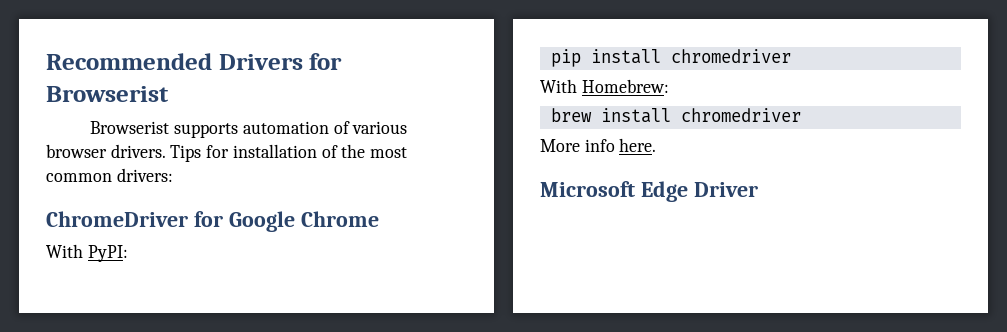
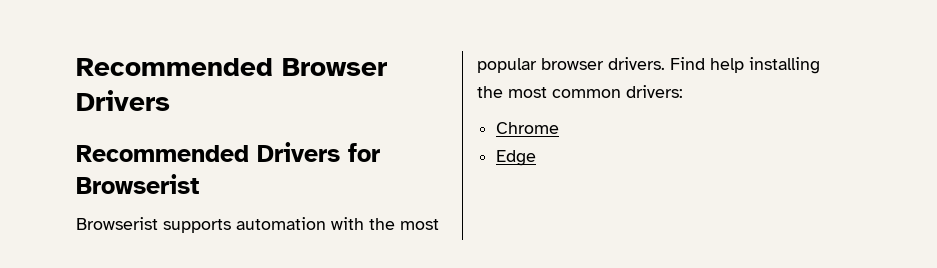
+ Recommended Browser Drivers
- Browserist supports automation of various browser drivers. Tips for installation of the most common drivers:
- ChromeDriver for Google Chrome
- With PyPI:
- pip install chromedriver
- With Homebrew:
- brew install chromedriver
- More info here.
- Microsoft Edge Driver
+ Browserist supports automation with the most popular browser drivers. Find help installing the most common drivers:
+ Chrome
+ Edge

